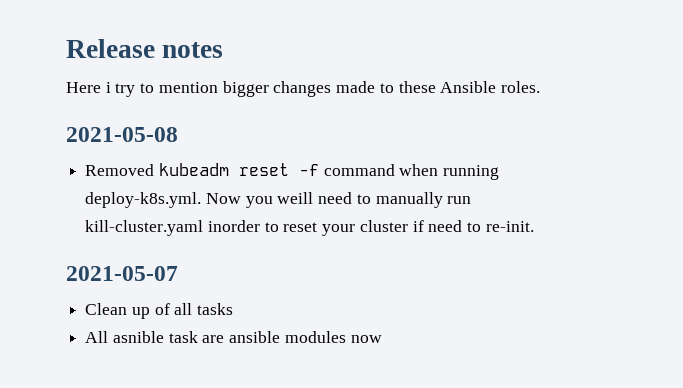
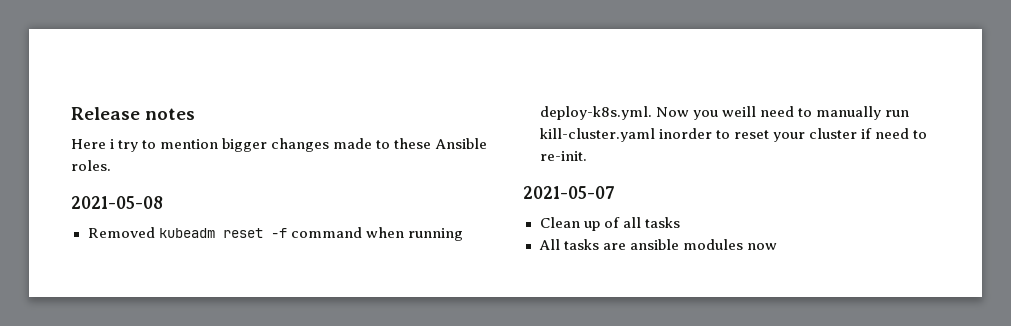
- All asnible task are ansible modules now
+ All tasks are ansible modules now

